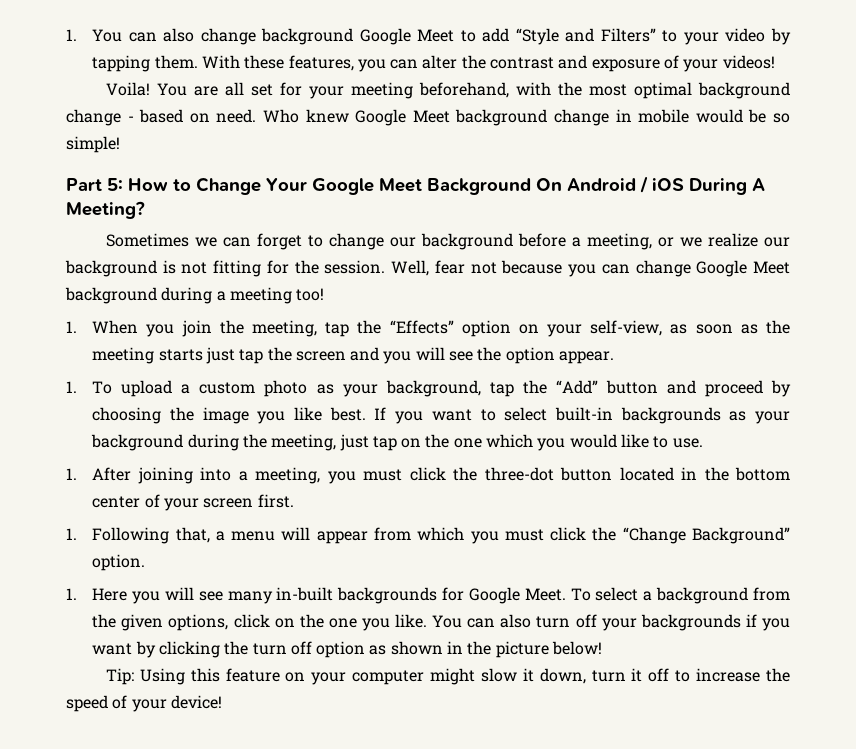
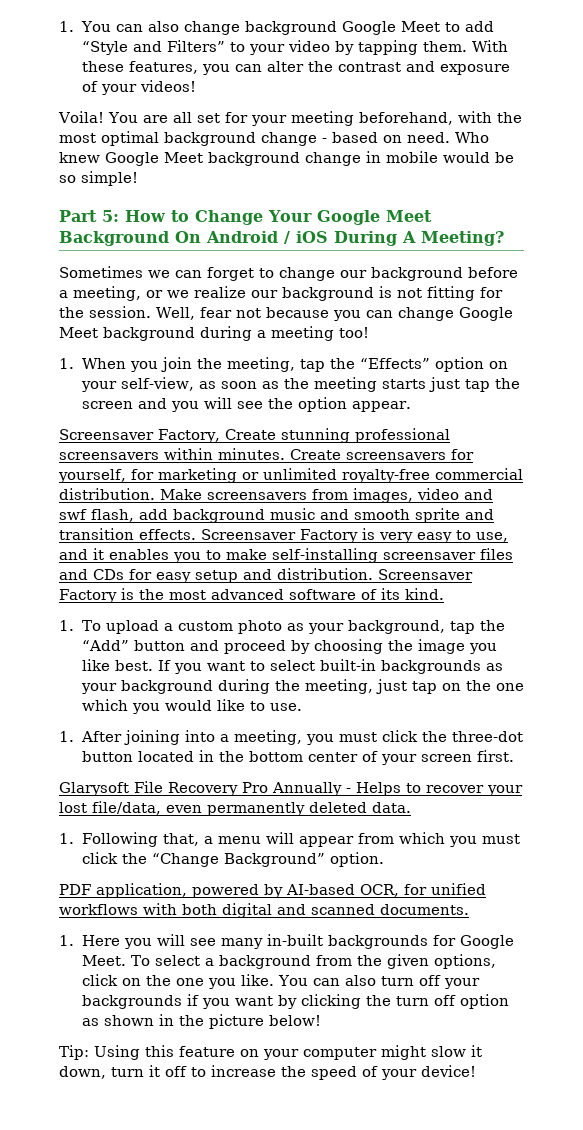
+ Screensaver Factory, Create stunning professional screensavers within minutes. Create screensavers for yourself, for marketing or unlimited royalty-free commercial distribution. Make screensavers from images, video and swf flash, add background music and smooth sprite and transition effects. Screensaver Factory is very easy to use, and it enables you to make self-installing screensaver files and CDs for easy setup and distribution. Screensaver Factory is the most advanced software of its kind.
+ Glarysoft File Recovery Pro Annually - Helps to recover your lost file/data, even permanently deleted data.
+ PDF application, powered by AI-based OCR, for unified workflows with both digital and scanned documents.

